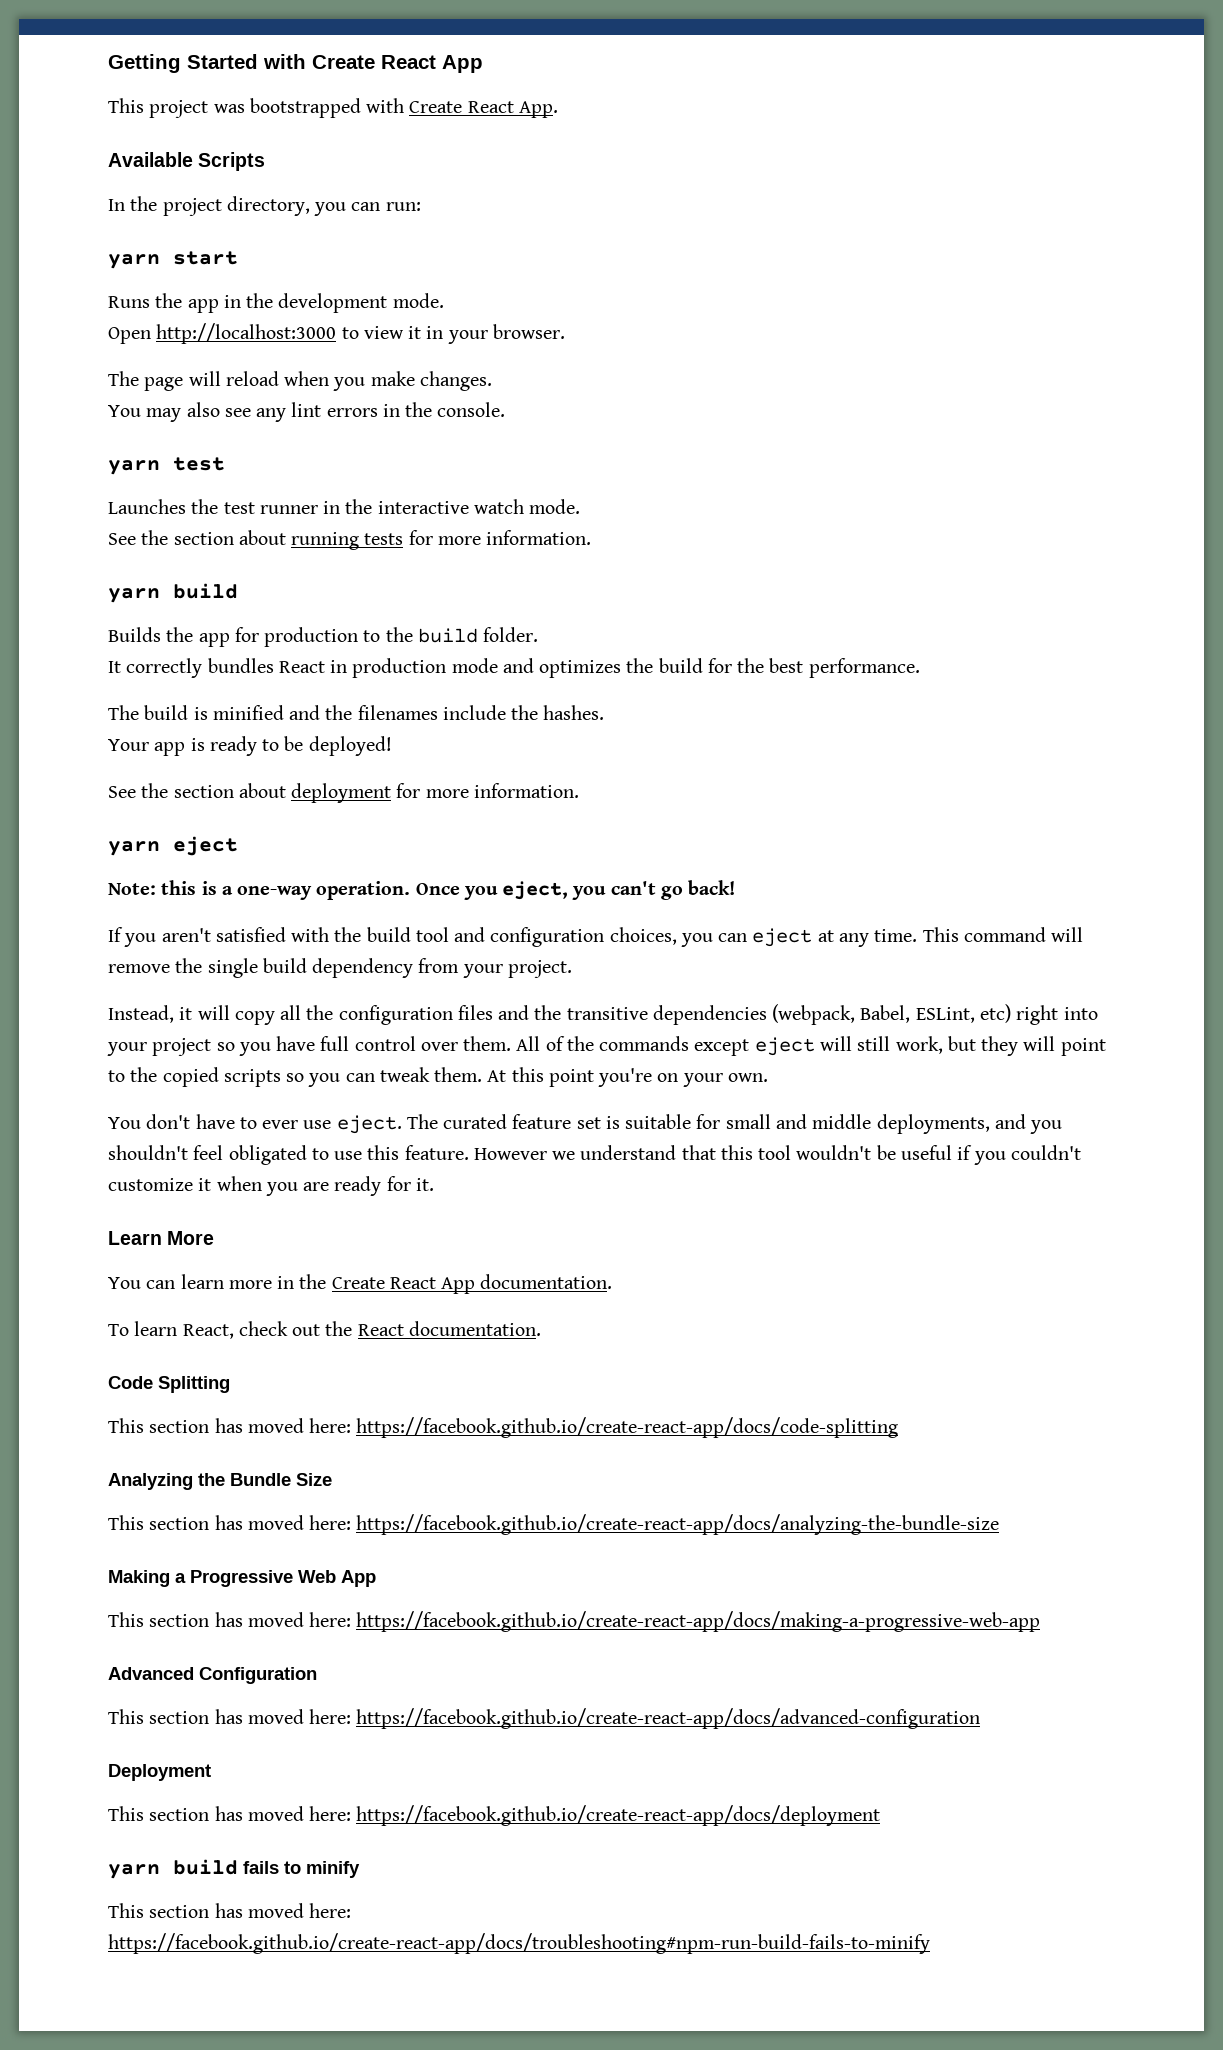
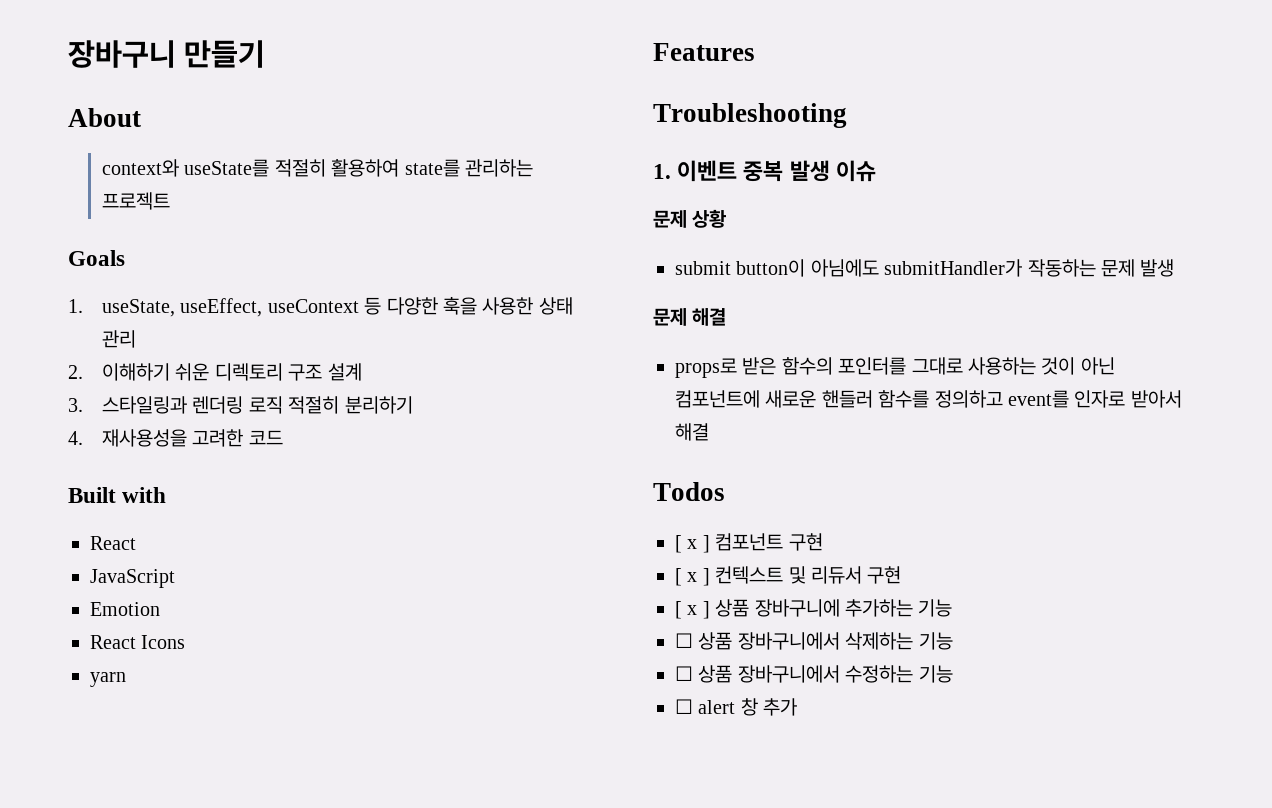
- Getting Started with Create React App
- This project was bootstrapped with Create React App.
- Available Scripts
- In the project directory, you can run:
- yarn start
- Runs the app in the development mode.
- Open http://localhost:3000 to view it in your browser.
- The page will reload when you make changes.
- You may also see any lint errors in the console.
- yarn test
- Launches the test runner in the interactive watch mode.
- See the section about running tests for more information.
- yarn build
- Builds the app for production to the build folder.
- It correctly bundles React in production mode and optimizes the build for the best performance.
- The build is minified and the filenames include the hashes.
- Your app is ready to be deployed!
- See the section about deployment for more information.
- yarn eject
- Note: this is a one-way operation. Once you eject, you can't go back!
- If you aren't satisfied with the build tool and configuration choices, you can eject at any time. This command will remove the single build dependency from your project.
- Instead, it will copy all the configuration files and the transitive dependencies (webpack, Babel, ESLint, etc) right into your project so you have full control over them. All of the commands except eject will still work, but they will point to the copied scripts so you can tweak them. At this point you're on your own.
- You don't have to ever use eject. The curated feature set is suitable for small and middle deployments, and you shouldn't feel obligated to use this feature. However we understand that this tool wouldn't be useful if you couldn't customize it when you are ready for it.
- Learn More
- You can learn more in the Create React App documentation.
- To learn React, check out the React documentation.
- Code Splitting
- This section has moved here: https://facebook.github.io/create-react-app/docs/code-splitting
- Analyzing the Bundle Size
- This section has moved here: https://facebook.github.io/create-react-app/docs/analyzing-the-bundle-size
- Making a Progressive Web App
- This section has moved here: https://facebook.github.io/create-react-app/docs/making-a-progressive-web-app
- Advanced Configuration
- This section has moved here: https://facebook.github.io/create-react-app/docs/advanced-configuration
- Deployment
- This section has moved here: https://facebook.github.io/create-react-app/docs/deployment
- yarn build fails to minify
- This section has moved here: https://facebook.github.io/create-react-app/docs/troubleshooting#npm-run-build-fails-to-minify
+ 장바구니 만들기
+ About
+ context와 useState를 적절히 활용하여 state를 관리하는 프로젝트
+ Goals
+ 1. useState, useEffect, useContext 등 다양한 훅을 사용한 상태 관리
+ 2. 이해하기 쉬운 디렉토리 구조 설계
+ 3. 스타일링과 렌더링 로직 적절히 분리하기
+ 4. 재사용성을 고려한 코드
+ Built with
+ React
+ JavaScript
+ Emotion
+ React Icons
+ yarn
+ Features
+ Troubleshooting
+ 1. 이벤트 중복 발생 이슈
+ 문제 상황
+ submit button이 아님에도 submitHandler가 작동하는 문제 발생
+ 문제 해결
+ props로 받은 함수의 포인터를 그대로 사용하는 것이 아닌 컴포넌트에 새로운 핸들러 함수를 정의하고 event를 인자로 받아서 해결
+ Todos
+ [ x ] 컴포넌트 구현
+ [ x ] 컨텍스트 및 리듀서 구현
+ [ x ] 상품 장바구니에 추가하는 기능
+ ☐ 상품 장바구니에서 삭제하는 기능
+ ☐ 상품 장바구니에서 수정하는 기능
+ ☐ alert 창 추가

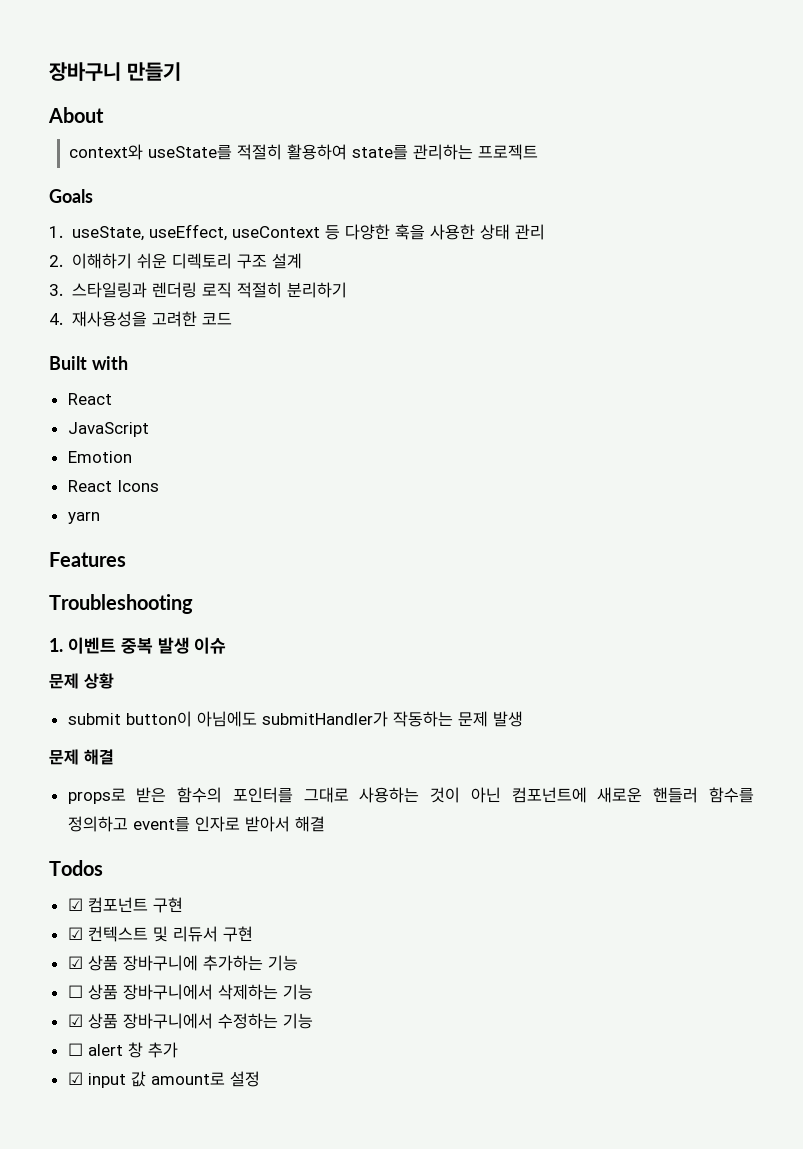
- [ x ] 컴포넌트 구현
+ ☑ 컴포넌트 구현
- [ x ] 컨텍스트 및 리듀서 구현
+ ☑ 컨텍스트 및 리듀서 구현
- [ x ] 상품 장바구니에 추가하는 기능
+ ☑ 상품 장바구니에 추가하는 기능
- ☐ 상품 장바구니에서 수정하는 기능
+ ☑ 상품 장바구니에서 수정하는 기능
+ ☑ input 값 amount로 설정

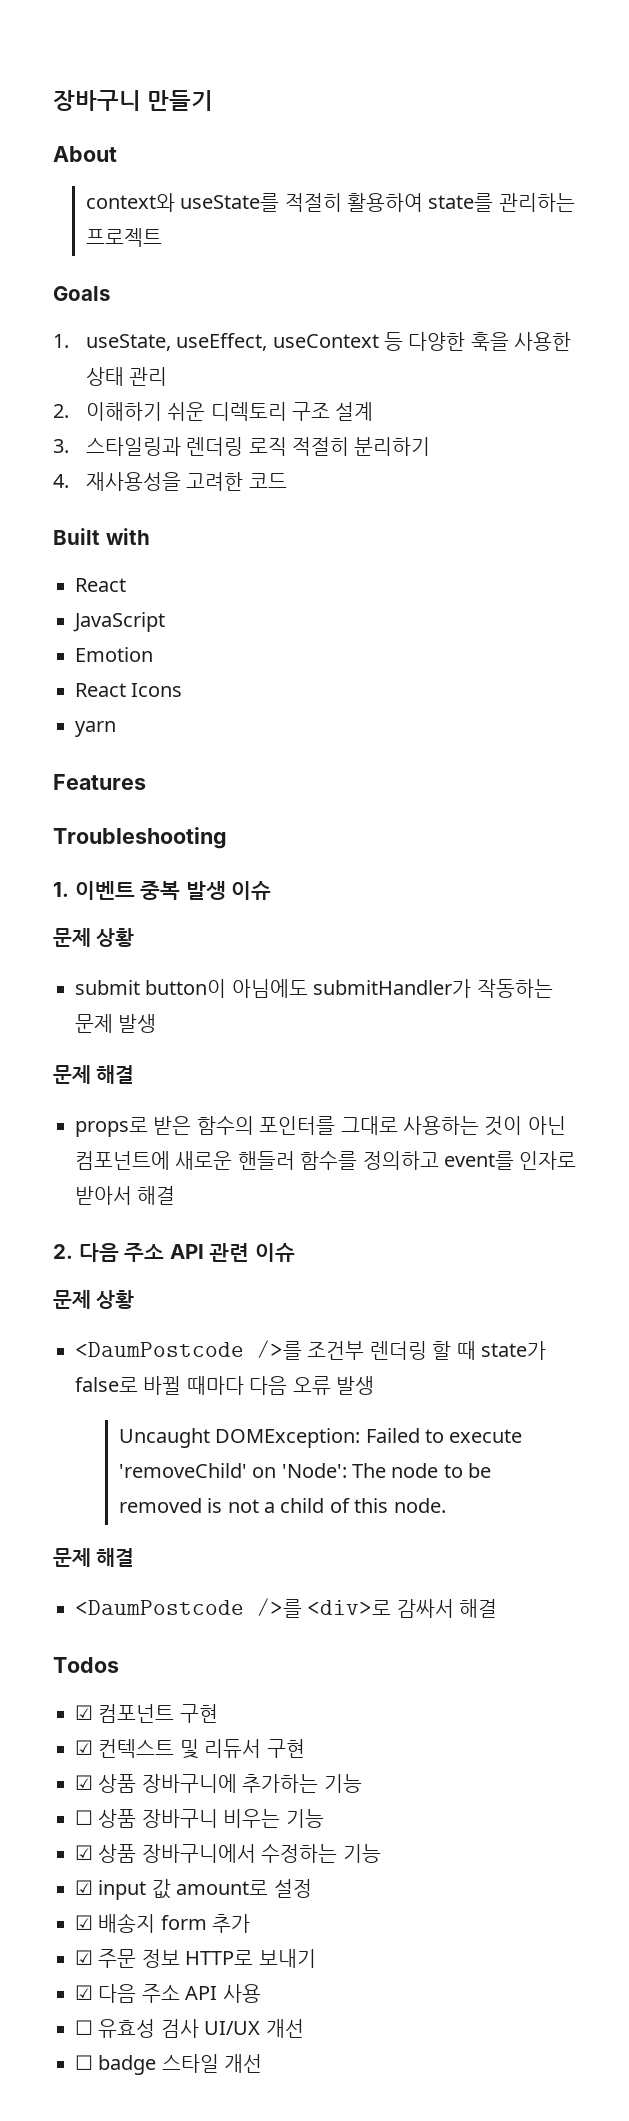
+ 2. 다음 주소 API 관련 이슈
+ 문제 상황
+ <DaumPostcode />를 조건부 렌더링 할 때 state가 false로 바뀔 때마다 다음 오류 발생
+ Uncaught DOMException: Failed to execute 'removeChild' on 'Node': The node to be removed is not a child of this node.
+ 문제 해결
+ <DaumPostcode />를 <div>로 감싸서 해결
- ☐ 상품 장바구니에서 삭제하는 기능
+ ☐ 상품 장바구니 비우는 기능
- ☐ alert 창 추가
+ ☑ 배송지 form 추가
+ ☑ 주문 정보 HTTP로 보내기
+ ☑ 다음 주소 API 사용
+ ☐ 유효성 검사 UI/UX 개선
+ ☐ badge 스타일 개선

